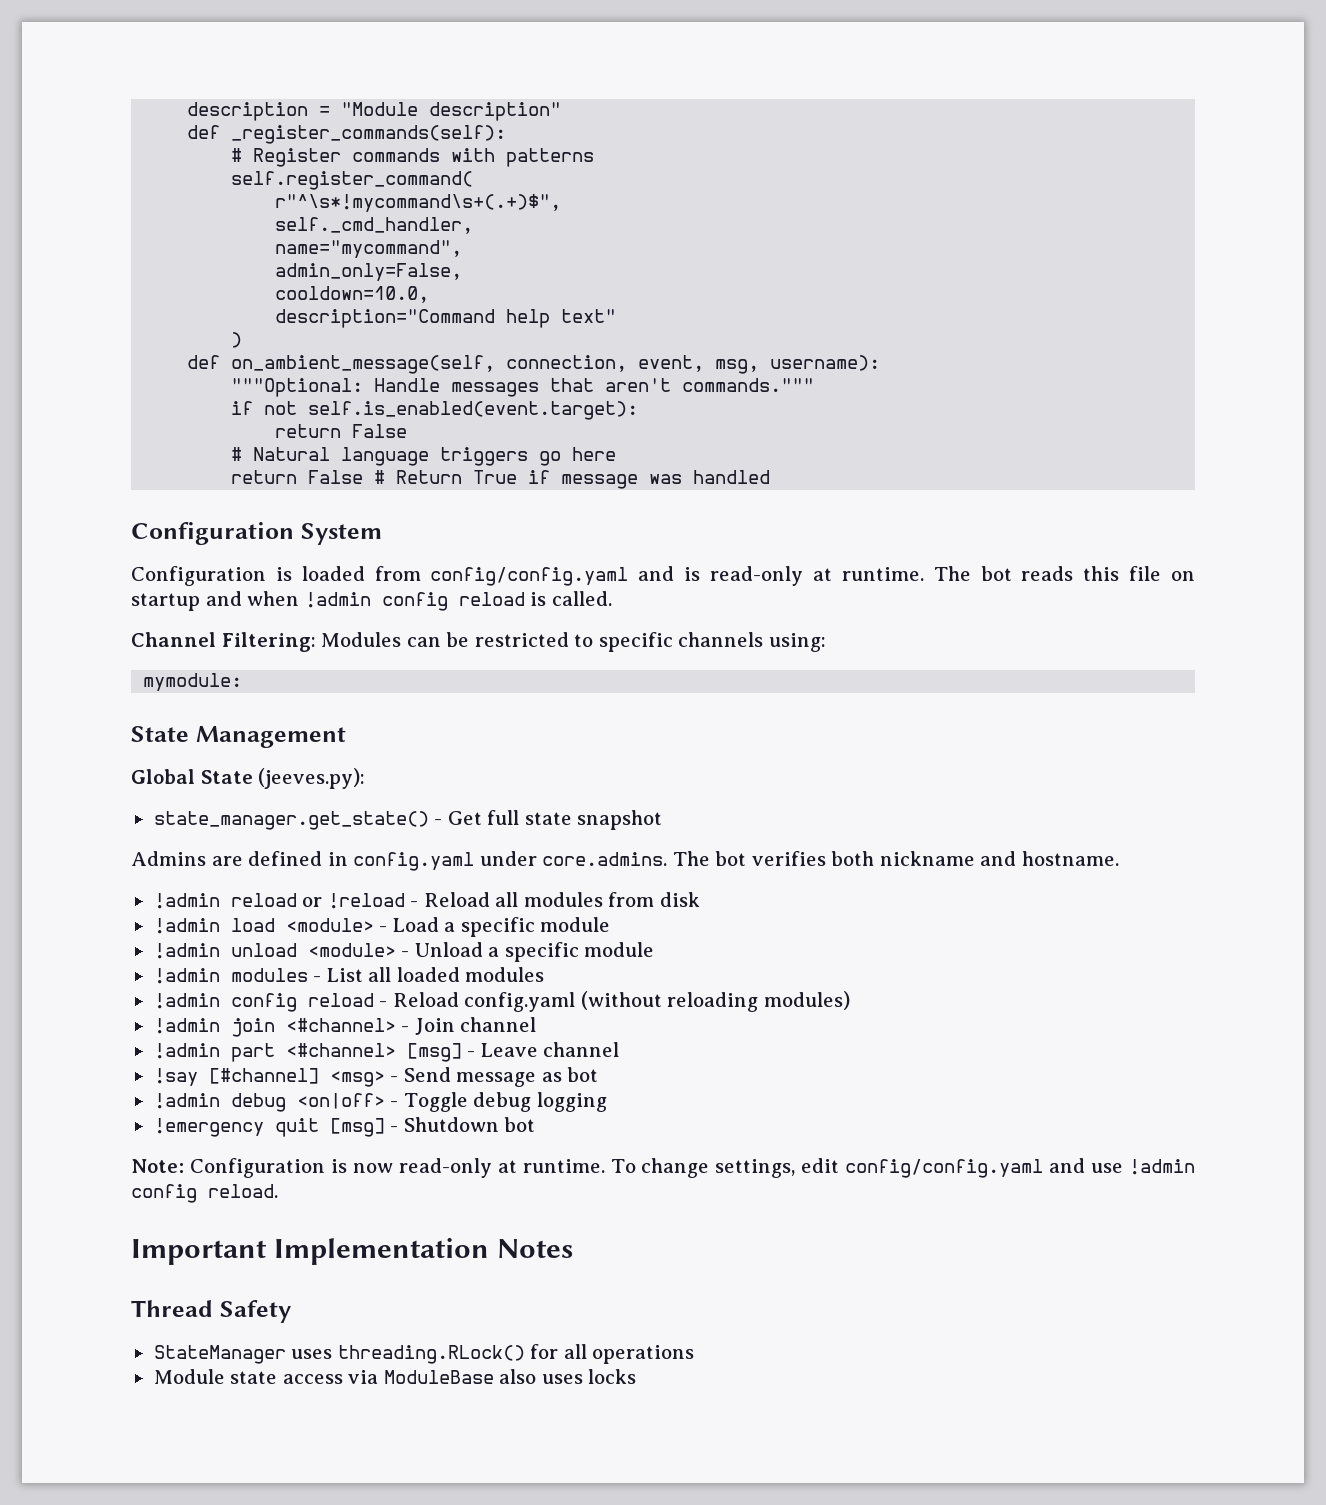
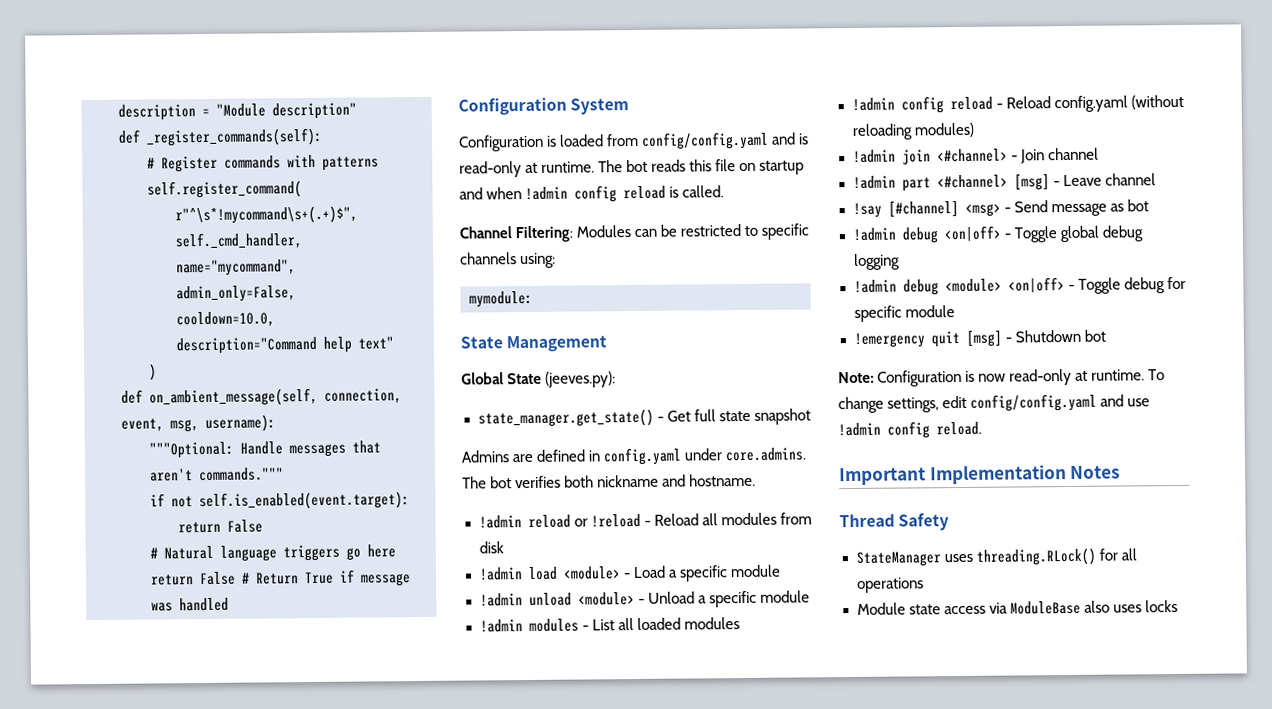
- !admin debug <on|off> - Toggle debug logging
+ !admin debug <on|off> - Toggle global debug logging
+ !admin debug <module> <on|off> - Toggle debug for specific module

